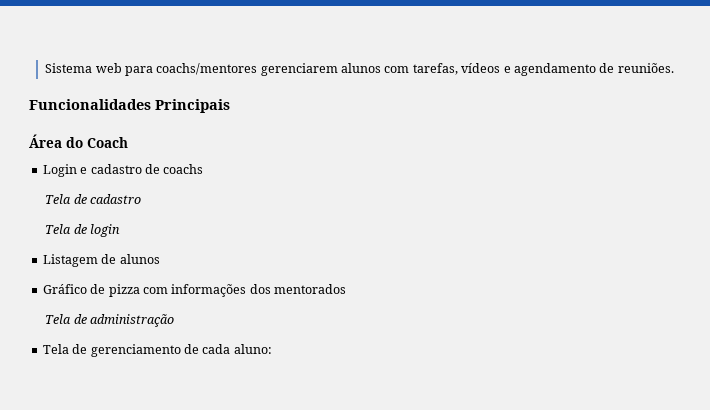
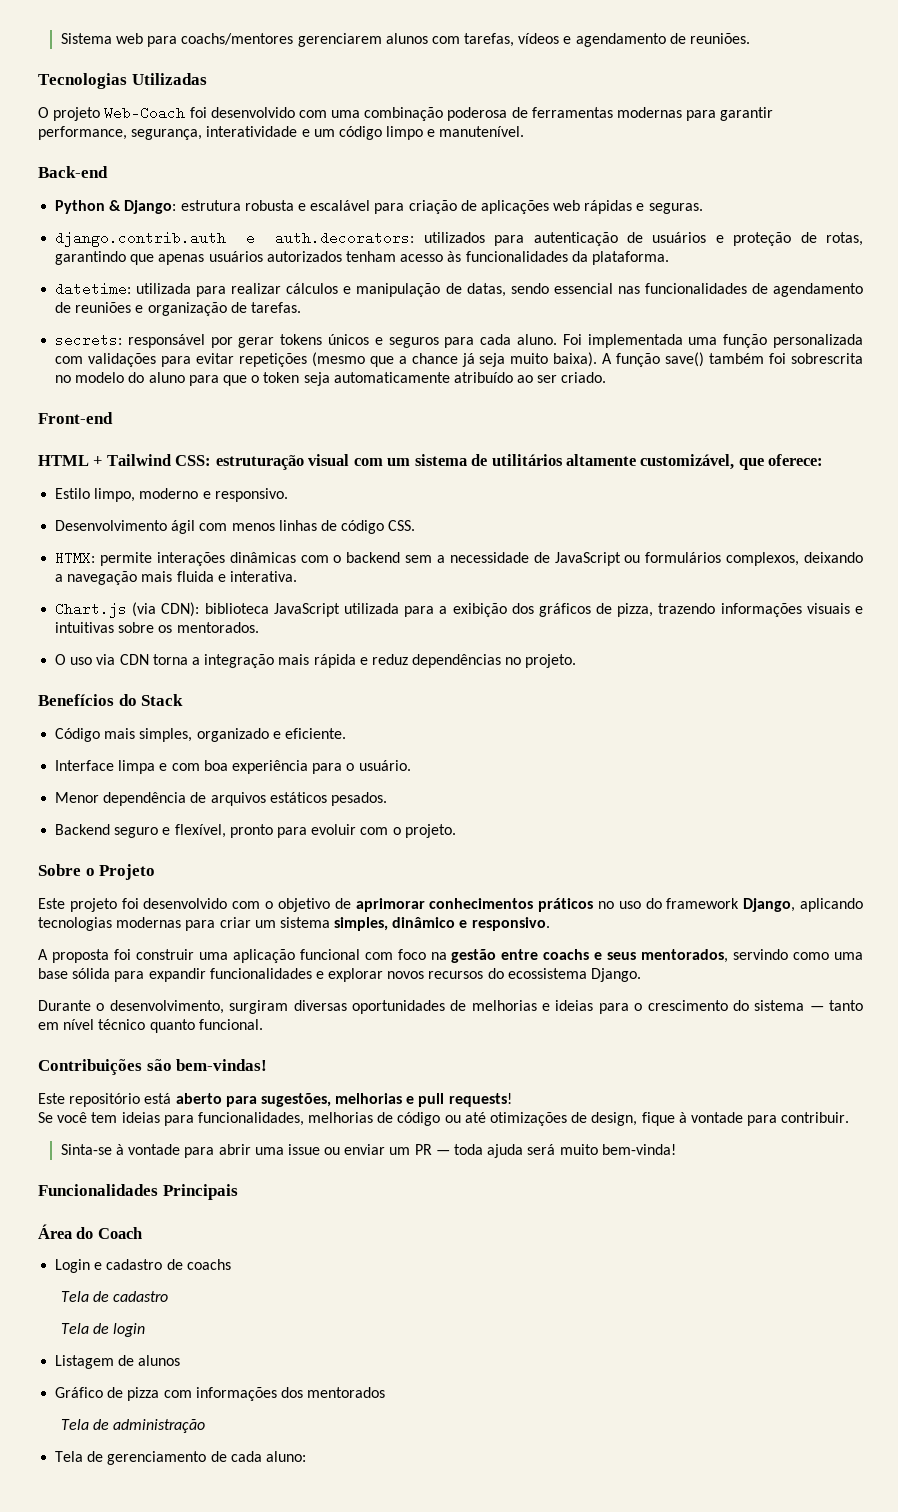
+ Tecnologias Utilizadas
+ O projeto Web-Coach foi desenvolvido com uma combinação poderosa de ferramentas modernas para garantir performance, segurança, interatividade e um código limpo e manutenível.
+ Back-end
+ Python & Django: estrutura robusta e escalável para criação de aplicações web rápidas e seguras.
+ django.contrib.auth e auth.decorators: utilizados para autenticação de usuários e proteção de rotas, garantindo que apenas usuários autorizados tenham acesso às funcionalidades da plataforma.
+ datetime: utilizada para realizar cálculos e manipulação de datas, sendo essencial nas funcionalidades de agendamento de reuniões e organização de tarefas.
+ secrets: responsável por gerar tokens únicos e seguros para cada aluno. Foi implementada uma função personalizada com validações para evitar repetições (mesmo que a chance já seja muito baixa). A função save() também foi sobrescrita no modelo do aluno para que o token seja automaticamente atribuído ao ser criado.
+ Front-end
+ HTML + Tailwind CSS: estruturação visual com um sistema de utilitários altamente customizável, que oferece:
+ Estilo limpo, moderno e responsivo.
+ Desenvolvimento ágil com menos linhas de código CSS.
+ HTMX: permite interações dinâmicas com o backend sem a necessidade de JavaScript ou formulários complexos, deixando a navegação mais fluida e interativa.
+ Chart.js (via CDN): biblioteca JavaScript utilizada para a exibição dos gráficos de pizza, trazendo informações visuais e intuitivas sobre os mentorados.
+ O uso via CDN torna a integração mais rápida e reduz dependências no projeto.
+ Benefícios do Stack
+ Código mais simples, organizado e eficiente.
+ Interface limpa e com boa experiência para o usuário.
+ Menor dependência de arquivos estáticos pesados.
+ Backend seguro e flexível, pronto para evoluir com o projeto.
+ Sobre o Projeto
+ Este projeto foi desenvolvido com o objetivo de aprimorar conhecimentos práticos no uso do framework Django, aplicando tecnologias modernas para criar um sistema simples, dinâmico e responsivo.
+ A proposta foi construir uma aplicação funcional com foco na gestão entre coachs e seus mentorados, servindo como uma base sólida para expandir funcionalidades e explorar novos recursos do ecossistema Django.
+ Durante o desenvolvimento, surgiram diversas oportunidades de melhorias e ideias para o crescimento do sistema — tanto em nível técnico quanto funcional.
+ Contribuições são bem-vindas!
+ Este repositório está aberto para sugestões, melhorias e pull requests!
+ Se você tem ideias para funcionalidades, melhorias de código ou até otimizações de design, fique à vontade para contribuir.
+ Sinta-se à vontade para abrir uma issue ou enviar um PR — toda ajuda será muito bem-vinda!

